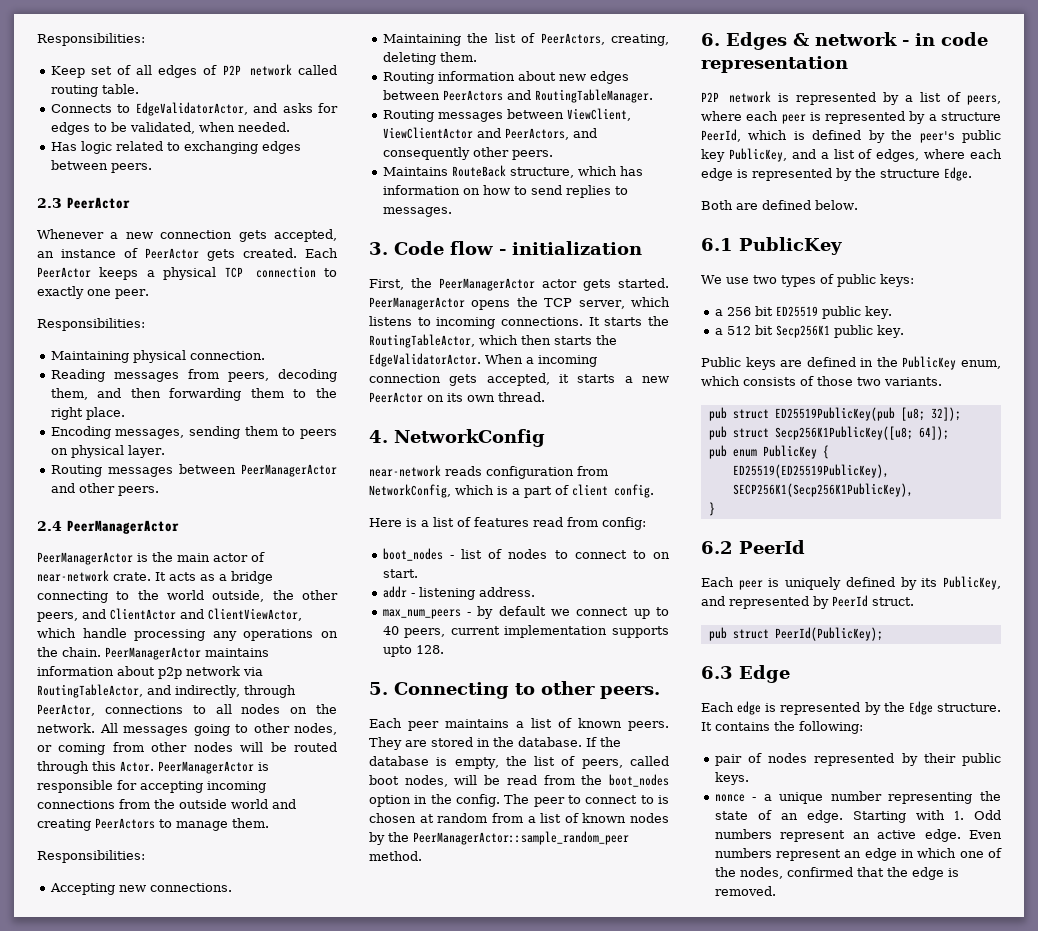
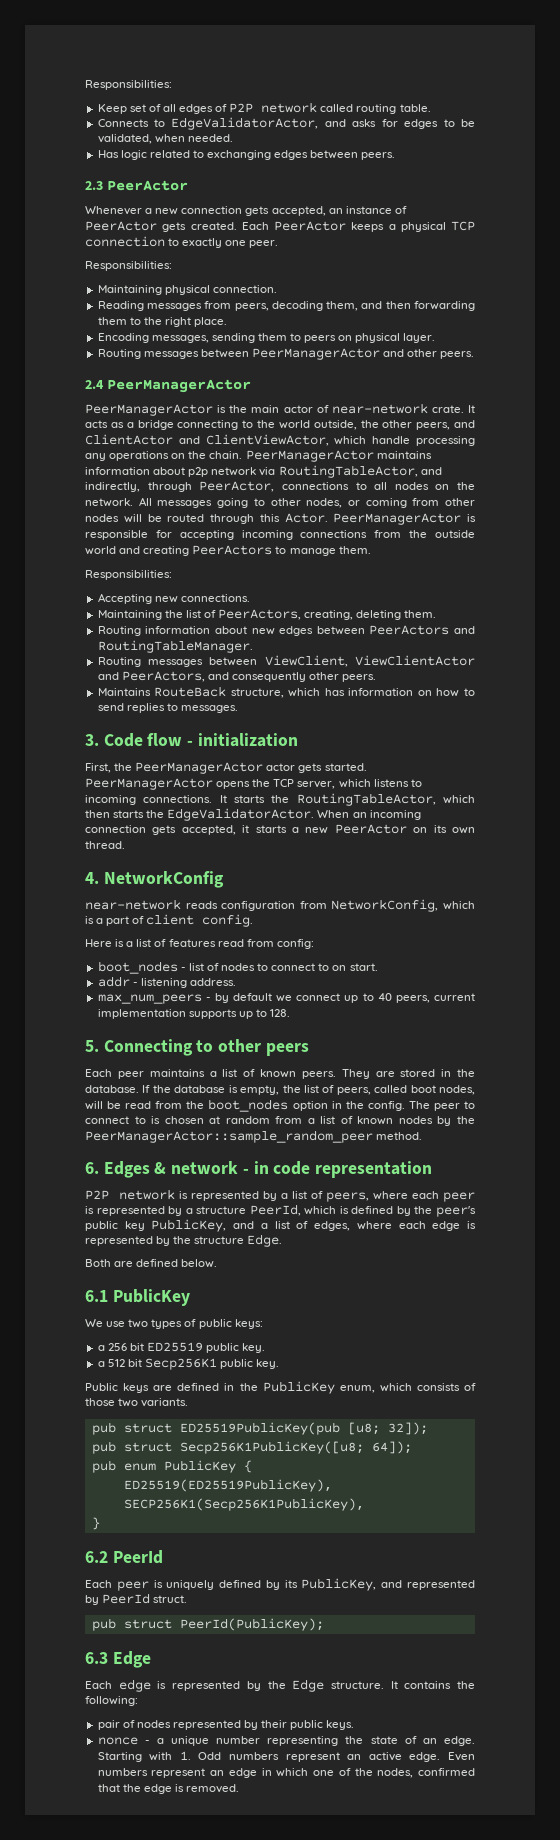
- When a incoming connection gets accepted, it starts a new PeerActor on its own thread.
+ When an incoming connection gets accepted, it starts a new PeerActor on its own thread.
- max_num_peers - by default we connect up to 40 peers, current implementation supports upto 128.
+ max_num_peers - by default we connect up to 40 peers, current implementation supports up to 128.
- 5. Connecting to other peers.
+ 5. Connecting to other peers

